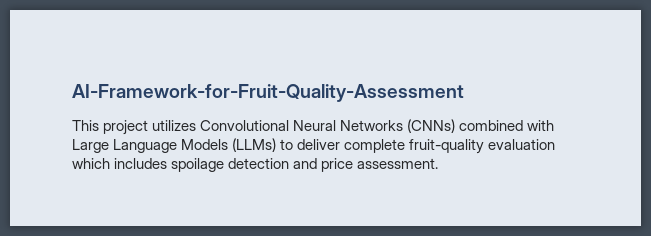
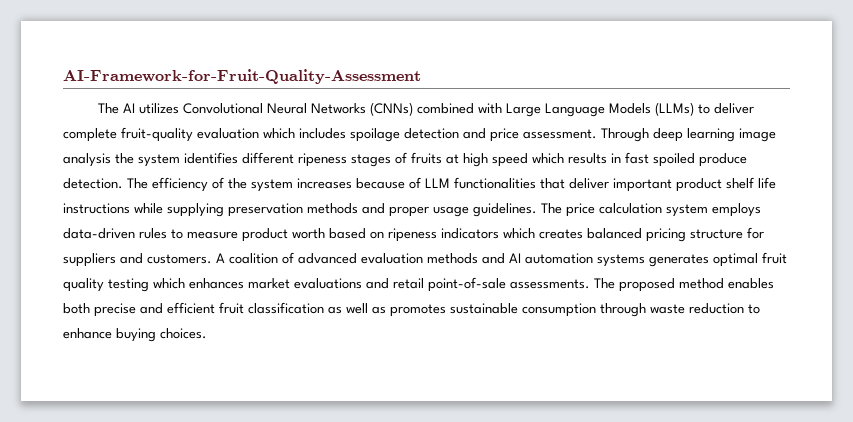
- This project utilizes Convolutional Neural Networks (CNNs) combined with Large Language Models (LLMs) to deliver complete fruit-quality evaluation which includes spoilage detection and price assessment.
+ The AI utilizes Convolutional Neural Networks (CNNs) combined with Large Language Models (LLMs) to deliver complete fruit-quality evaluation which includes spoilage detection and price assessment.
+ Through deep learning image analysis the system identifies different ripeness stages of fruits at high speed which results in fast spoiled produce detection. The efficiency of the system increases because of LLM functionalities that deliver important product shelf life instructions while supplying preservation methods and proper usage guidelines. The price calculation system employs data-driven rules to measure product worth based on ripeness indicators which creates balanced pricing structure for suppliers and customers. A coalition of advanced evaluation methods and AI automation systems generates optimal fruit quality testing which enhances market evaluations and retail point-of-sale assessments. The proposed method enables both precise and efficient fruit classification as well as promotes sustainable consumption through waste reduction to enhance buying choices.

